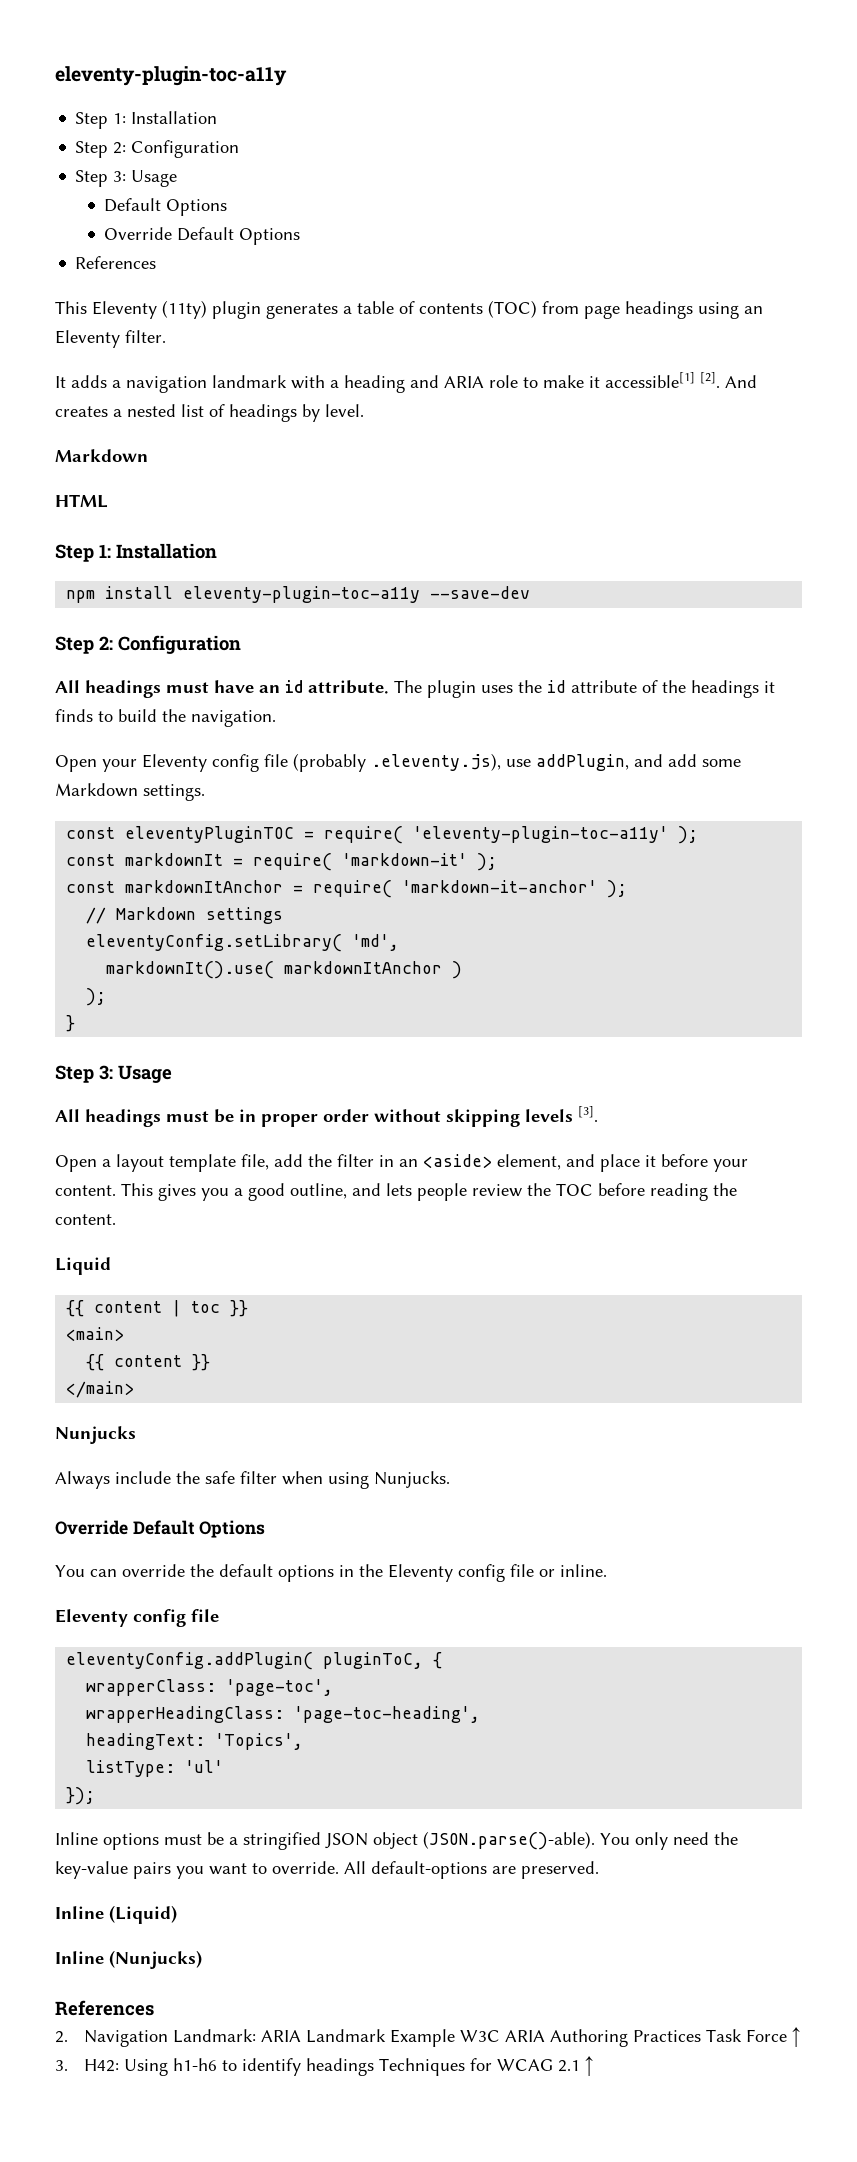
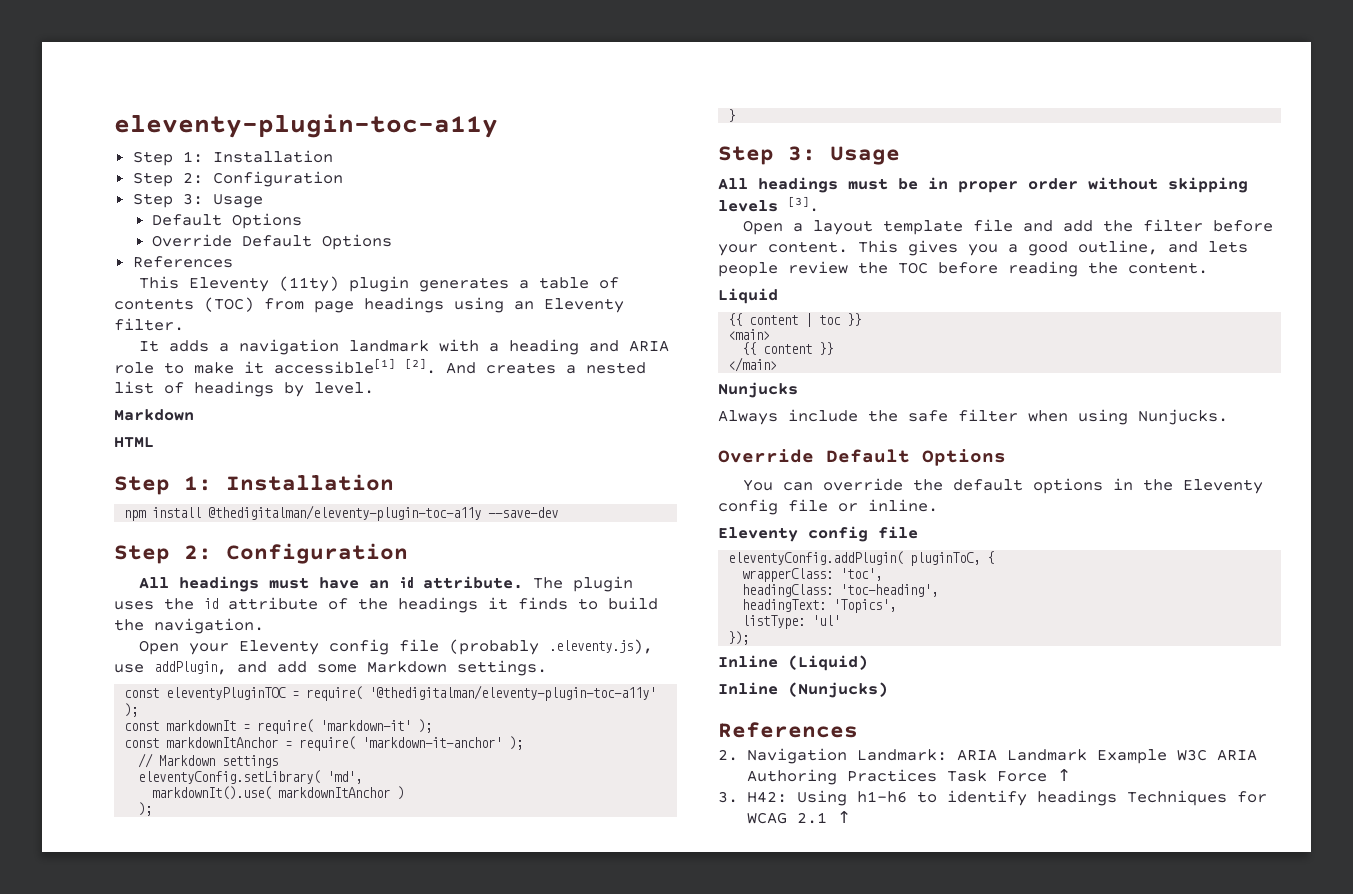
- npm install eleventy-plugin-toc-a11y --save-dev
+ npm install @thedigitalman/eleventy-plugin-toc-a11y --save-dev
- const eleventyPluginTOC = require( 'eleventy-plugin-toc-a11y' );
+ const eleventyPluginTOC = require( '@thedigitalman/eleventy-plugin-toc-a11y' );
- Open a layout template file, add the filter in an <aside> element, and place it before your content.
+ Open a layout template file and add the filter before your content.
- wrapperClass: 'page-toc',
- wrapperHeadingClass: 'page-toc-heading',
+ wrapperClass: 'toc',
+ headingClass: 'toc-heading',
- Inline options must be a stringified JSON object (JSON.parse()-able). You only need the key-value pairs you want to override. All default-options are preserved.

